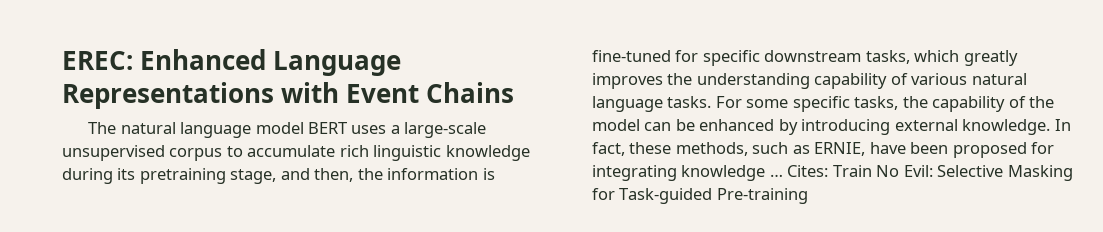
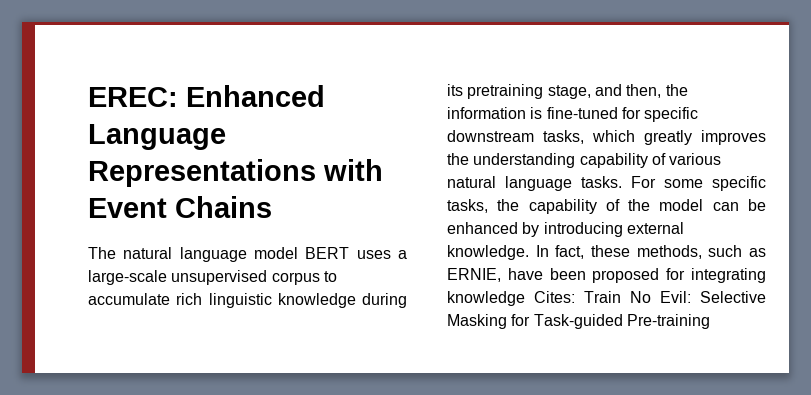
- In fact, these methods, such as ERNIE, have been proposed for integrating knowledge … Cites: Train No Evil: Selective Masking for Task-guided Pre-training
+ In fact, these methods, such as ERNIE, have been proposed for integrating knowledge Cites: Train No Evil: Selective Masking for Task-guided Pre-training

